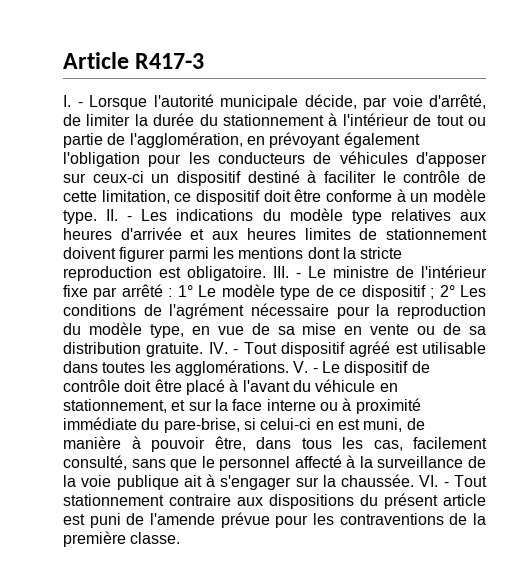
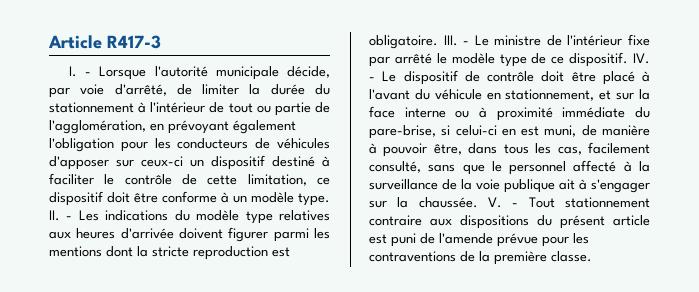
- II. - Les indications du modèle type relatives aux heures d'arrivée et aux heures limites de stationnement doivent figurer parmi les mentions dont la stricte reproduction est obligatoire.
+ II. - Les indications du modèle type relatives aux heures d'arrivée doivent figurer parmi les mentions dont la stricte reproduction est obligatoire.
- III. - Le ministre de l'intérieur fixe par arrêté : 1° Le modèle type de ce dispositif ; 2° Les conditions de l'agrément nécessaire pour la reproduction du modèle type, en vue de sa mise en vente ou de sa distribution gratuite. IV. - Tout dispositif agréé est utilisable dans toutes les agglomérations. V. - Le dispositif de contrôle doit être placé à l'avant du véhicule en stationnement, et sur la face interne ou à proximité immédiate du pare-brise, si celui-ci en est muni, de manière à pouvoir être, dans tous les cas, facilement consulté, sans que le personnel affecté à la surveillance de la voie publique ait à s'engager sur la chaussée.
+ III. - Le ministre de l'intérieur fixe par arrêté le modèle type de ce dispositif. IV. - Le dispositif de contrôle doit être placé à l'avant du véhicule en stationnement, et sur la face interne ou à proximité immédiate du pare-brise, si celui-ci en est muni, de manière à pouvoir être, dans tous les cas, facilement consulté, sans que le personnel affecté à la surveillance de la voie publique ait à s'engager sur la chaussée.
- VI. - Tout stationnement contraire aux dispositions du présent article est puni de l'amende prévue pour les contraventions de la première classe.
+ V. - Tout stationnement contraire aux dispositions du présent article est puni de l'amende prévue pour les contraventions de la première classe.

